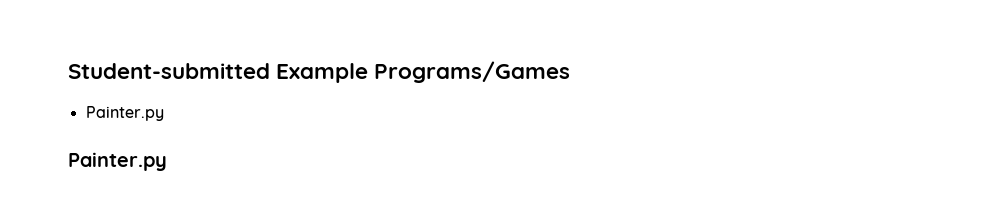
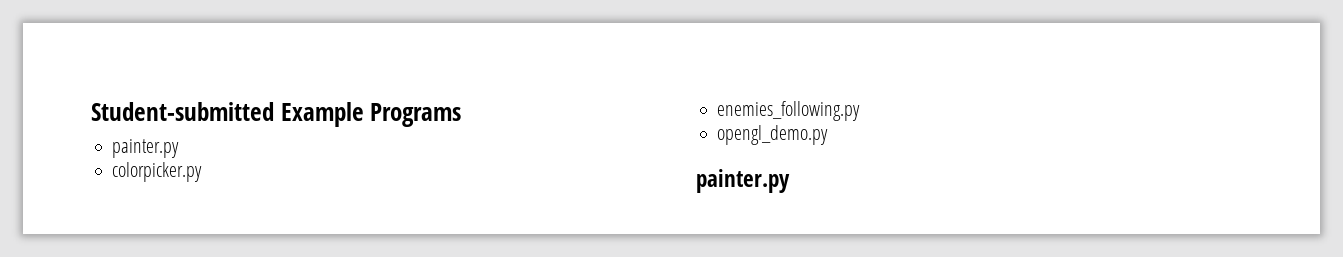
- Student-submitted Example Programs/Games
- Painter.py
- Painter.py
+ Student-submitted Example Programs
+ painter.py
+ colorpicker.py
+ enemies_following.py
+ opengl_demo.py
+ painter.py

